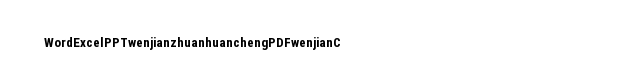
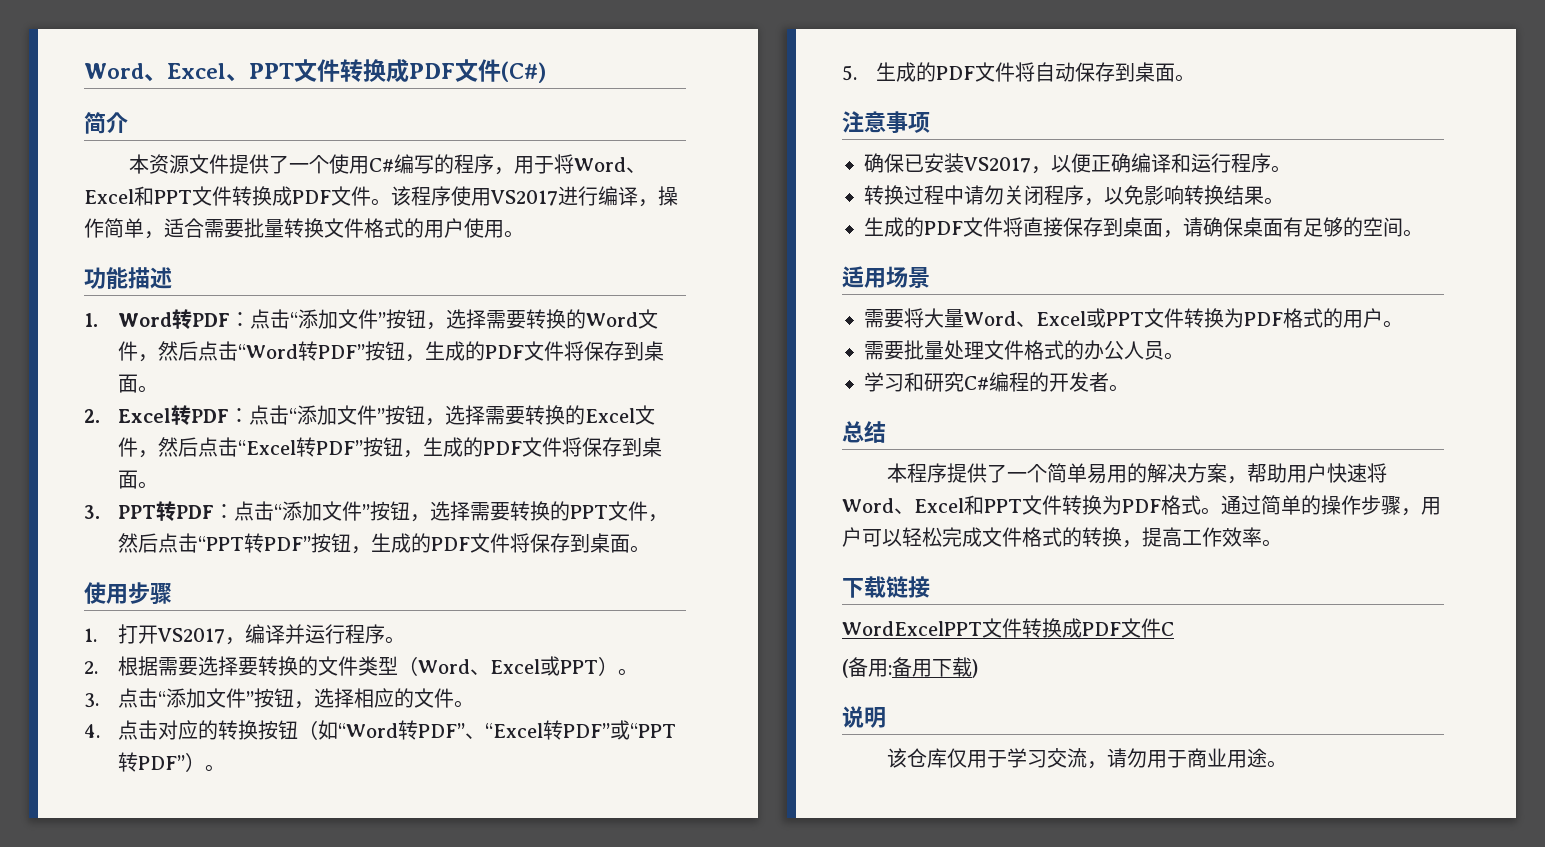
- WordExcelPPTwenjianzhuanhuanchengPDFwenjianC
+ Word、Excel、PPT文件转换成PDF文件(C#)
+ 简介
+ 本资源文件提供了一个使用C#编写的程序，用于将Word、Excel和PPT文件转换成PDF文件。该程序使用VS2017进行编译，操作简单，适合需要批量转换文件格式的用户使用。
+ 功能描述
+ 1. Word转PDF：点击“添加文件”按钮，选择需要转换的Word文件，然后点击“Word转PDF”按钮，生成的PDF文件将保存到桌面。
+ 2. Excel转PDF：点击“添加文件”按钮，选择需要转换的Excel文件，然后点击“Excel转PDF”按钮，生成的PDF文件将保存到桌面。
+ 3. PPT转PDF：点击“添加文件”按钮，选择需要转换的PPT文件，然后点击“PPT转PDF”按钮，生成的PDF文件将保存到桌面。
+ 使用步骤
+ 1.打开VS2017，编译并运行程序。
+ 2.根据需要选择要转换的文件类型（Word、Excel或PPT）。
+ 3.点击“添加文件”按钮，选择相应的文件。
+ 4.点击对应的转换按钮（如“Word转PDF”、“Excel转PDF”或“PPT转PDF”）。
+ 5.生成的PDF文件将自动保存到桌面。
+ 注意事项
+ 确保已安装VS2017，以便正确编译和运行程序。
+ 转换过程中请勿关闭程序，以免影响转换结果。
+ 生成的PDF文件将直接保存到桌面，请确保桌面有足够的空间。
+ 适用场景
+ 需要将大量Word、Excel或PPT文件转换为PDF格式的用户。
+ 需要批量处理文件格式的办公人员。
+ 学习和研究C#编程的开发者。
+ 总结
+ 本程序提供了一个简单易用的解决方案，帮助用户快速将Word、Excel和PPT文件转换为PDF格式。通过简单的操作步骤，用户可以轻松完成文件格式的转换，提高工作效率。
+ 下载链接
+ WordExcelPPT文件转换成PDF文件C
+ (备用:备用下载)
+ 说明
+ 该仓库仅用于学习交流，请勿用于商业用途。

